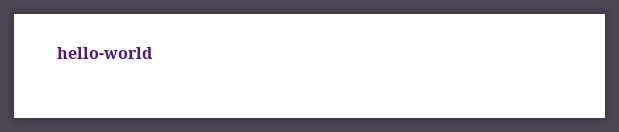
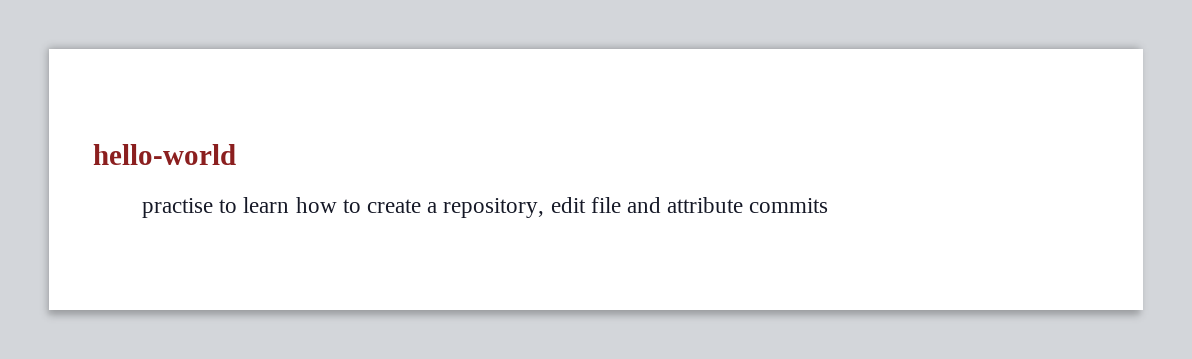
+ practise to learn how to create a repository, edit file and attribute commits

